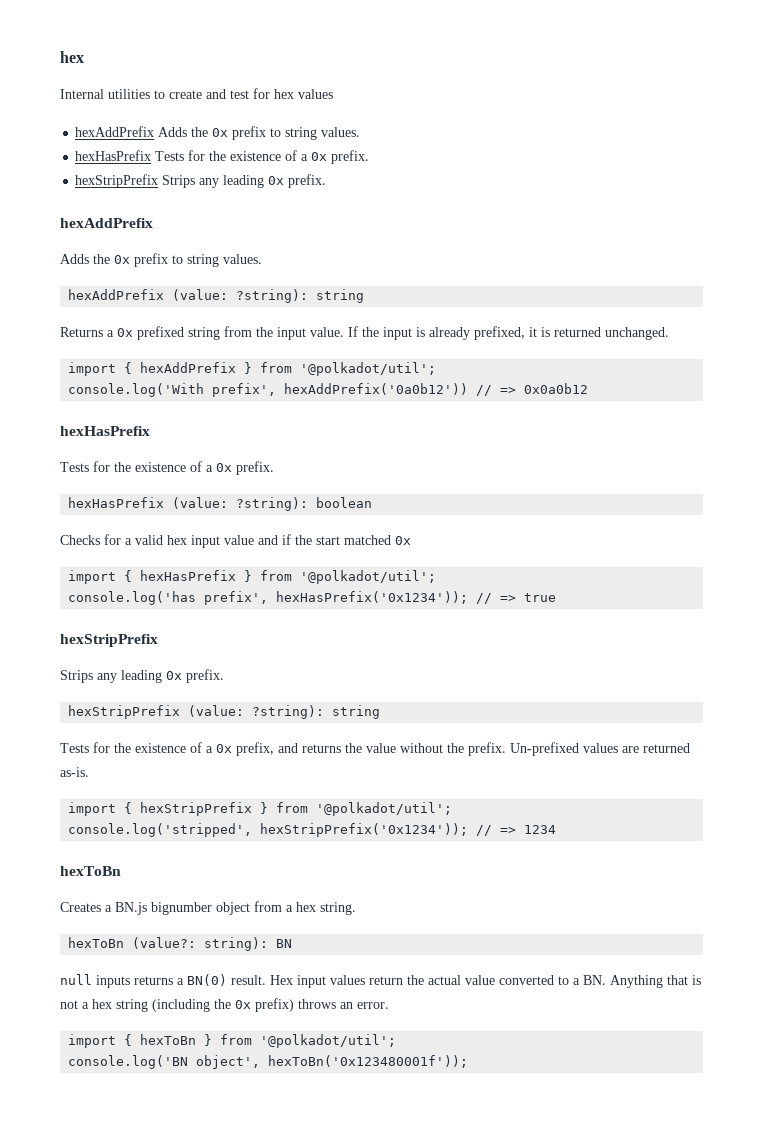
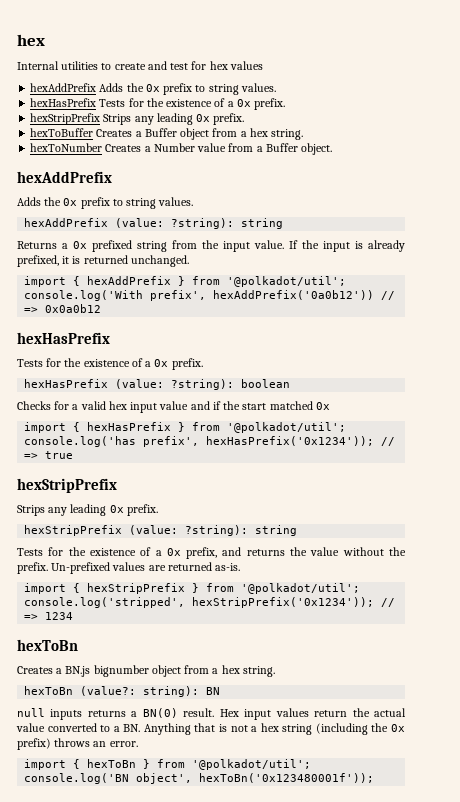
+ hexToBuffer Creates a Buffer object from a hex string.
+ hexToNumber Creates a Number value from a Buffer object.

